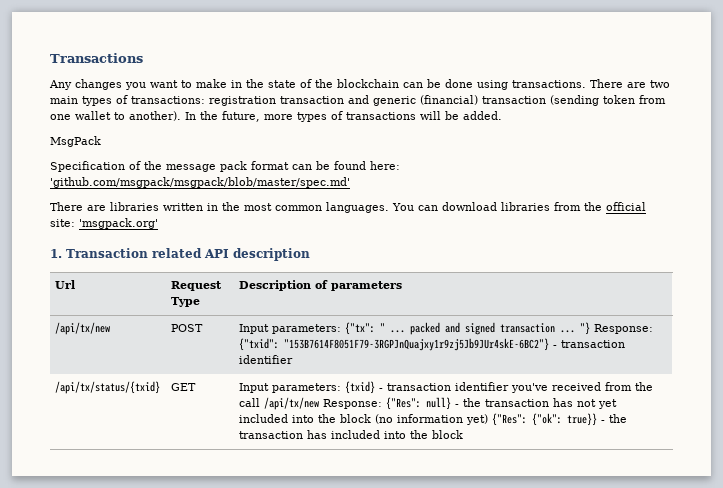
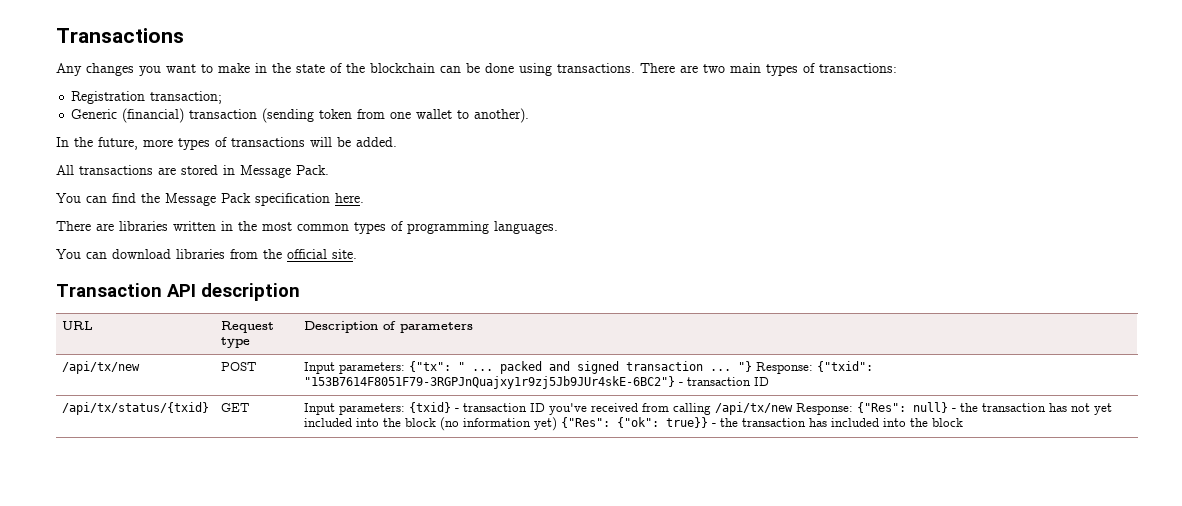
- There are two main types of transactions: registration transaction and generic (financial) transaction (sending token from one wallet to another). In the future, more types of transactions will be added.
+ There are two main types of transactions:
+ Registration transaction;
+ Generic (financial) transaction (sending token from one wallet to another).
+ In the future, more types of transactions will be added.
- MsgPack
- Specification of the message pack format can be found here: 'github.com/msgpack/msgpack/blob/master/spec.md'
+ All transactions are stored in Message Pack.
+ You can find the Message Pack specification here.
- There are libraries written in the most common languages. You can download libraries from the official site: 'msgpack.org'
- 1. Transaction related API description
+ There are libraries written in the most common types of programming languages.
+ You can download libraries from the official site.
+ Transaction API description
- Url | Request Type | Description of parameters
+ URL | Request type | Description of parameters
- /api/tx/new | POST | Input parameters: {"tx": " ... packed and signed transaction ... "} Response: {"txid": "153B7614F8051F79-3RGPJnQuajxy1r9zj5Jb9JUr4skE-6BC2"} - transaction identifier
+ /api/tx/new | POST | Input parameters: {"tx": " ... packed and signed transaction ... "} Response: {"txid": "153B7614F8051F79-3RGPJnQuajxy1r9zj5Jb9JUr4skE-6BC2"} - transaction ID
- Input parameters: {txid} - transaction identifier you've received from the call /api/tx/new Response: {"Res": null} - the transaction has not yet included into the block (no information yet) {"Res": {"ok": true}} - the transaction has included into the block
+ Input parameters: {txid} - transaction ID you've received from calling /api/tx/new Response: {"Res": null} - the transaction has not yet included into the block (no information yet) {"Res": {"ok": true}} - the transaction has included into the block

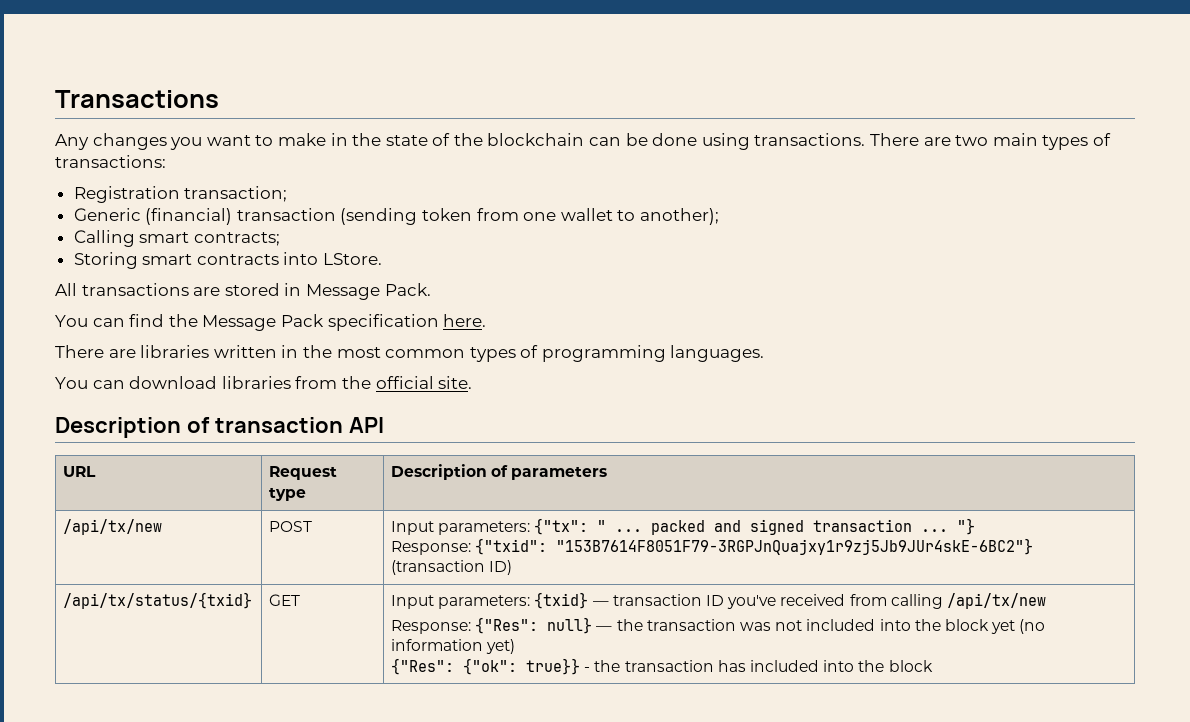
- Generic (financial) transaction (sending token from one wallet to another).
- In the future, more types of transactions will be added.
+ Generic (financial) transaction (sending token from one wallet to another);
+ Calling smart contracts;
+ Storing smart contracts into LStore.
- Transaction API description
+ Description of transaction API
- /api/tx/new | POST | Input parameters: {"tx": " ... packed and signed transaction ... "} Response: {"txid": "153B7614F8051F79-3RGPJnQuajxy1r9zj5Jb9JUr4skE-6BC2"} - transaction ID
+ /api/tx/new | POST | Input parameters: {"tx": " ... packed and signed transaction ... "}
+ Response: {"txid": "153B7614F8051F79-3RGPJnQuajxy1r9zj5Jb9JUr4skE-6BC2"} (transaction ID)
- /api/tx/status/{txid} | GET | Input parameters: {txid} - transaction ID you've received from calling /api/tx/new Response: {"Res": null} - the transaction has not yet included into the block (no information yet) {"Res": {"ok": true}} - the transaction has included into the block
+ /api/tx/status/{txid} | GET | Input parameters: {txid} — transaction ID you've received from calling /api/tx/new
+ Response: {"Res": null} — the transaction was not included into the block yet (no information yet)
+ {"Res": {"ok": true}} - the transaction has included into the block

